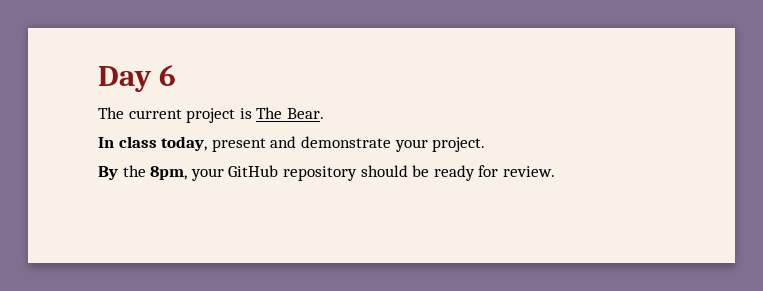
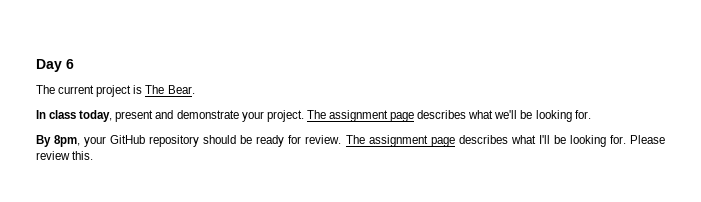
+ The assignment page describes what we'll be looking for.
- By the 8pm, your GitHub repository should be ready for review.
+ By 8pm, your GitHub repository should be ready for review.
+ The assignment page describes what I'll be looking for. Please review this.

